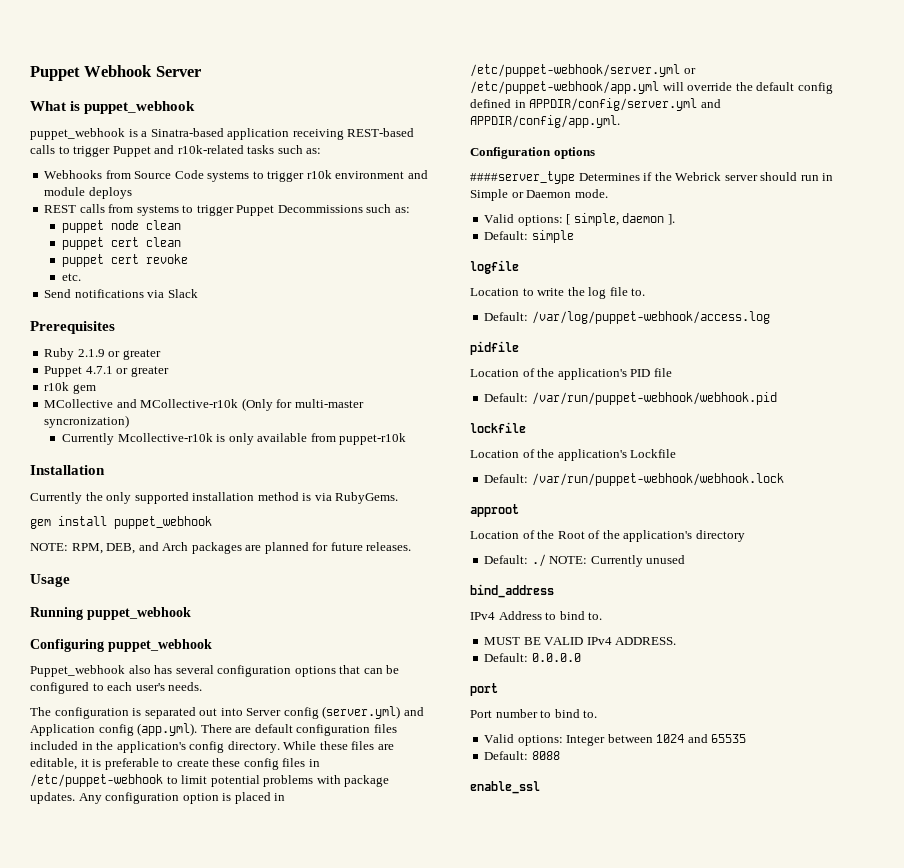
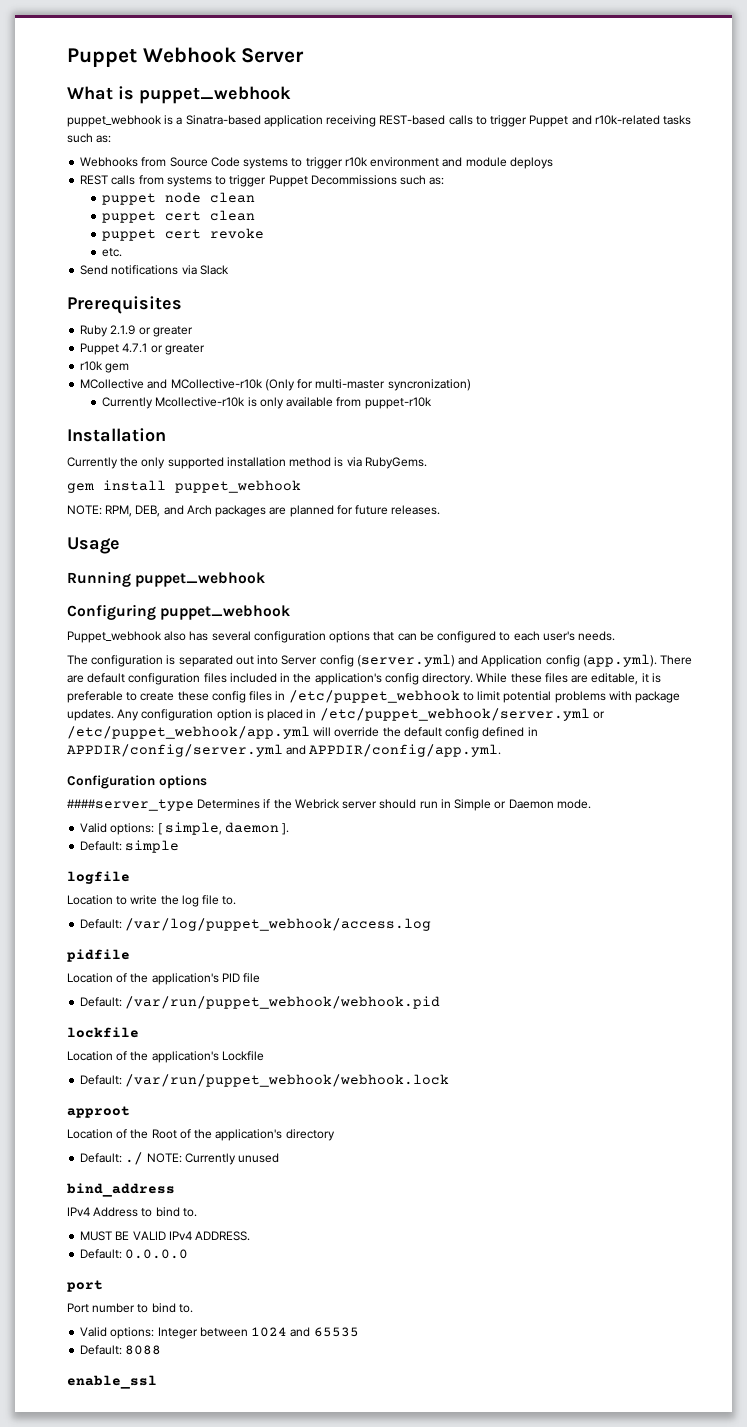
- While these files are editable, it is preferable to create these config files in /etc/puppet-webhook to limit potential problems with package updates.
+ While these files are editable, it is preferable to create these config files in /etc/puppet_webhook to limit potential problems with package updates.
- Any configuration option is placed in /etc/puppet-webhook/server.yml or /etc/puppet-webhook/app.yml will override the default config defined in APPDIR/config/server.yml and APPDIR/config/app.yml.
+ Any configuration option is placed in /etc/puppet_webhook/server.yml or /etc/puppet_webhook/app.yml will override the default config defined in APPDIR/config/server.yml and APPDIR/config/app.yml.
- Default: /var/log/puppet-webhook/access.log
+ Default: /var/log/puppet_webhook/access.log
- Default: /var/run/puppet-webhook/webhook.pid
+ Default: /var/run/puppet_webhook/webhook.pid
- Default: /var/run/puppet-webhook/webhook.lock
+ Default: /var/run/puppet_webhook/webhook.lock

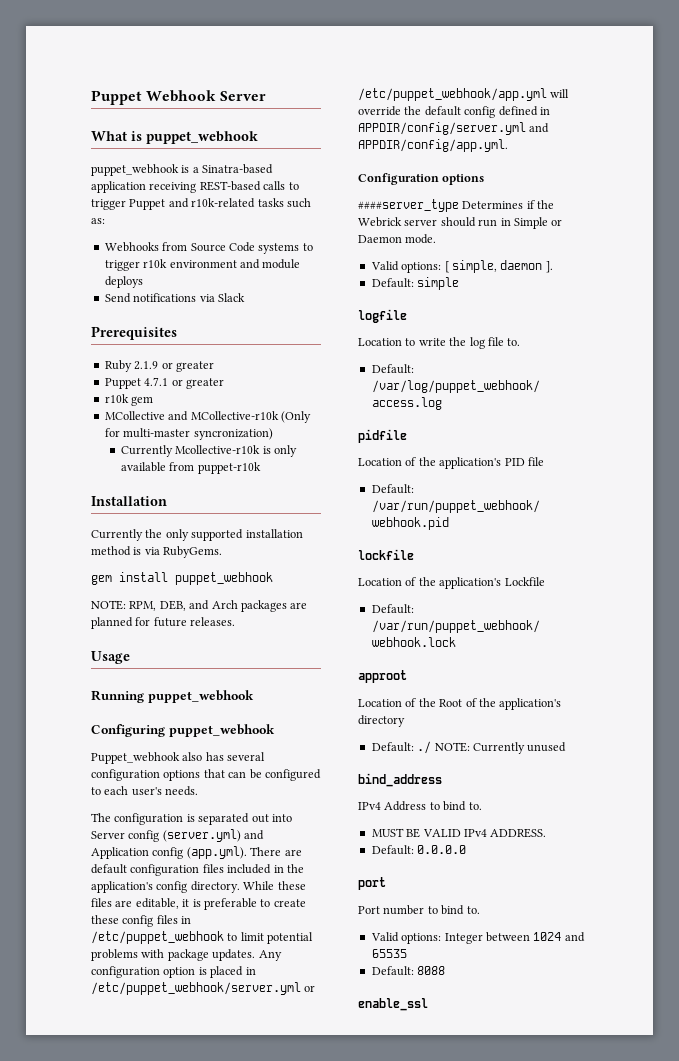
- REST calls from systems to trigger Puppet Decommissions such as:
- puppet node clean
- puppet cert clean
- puppet cert revoke
- etc.

